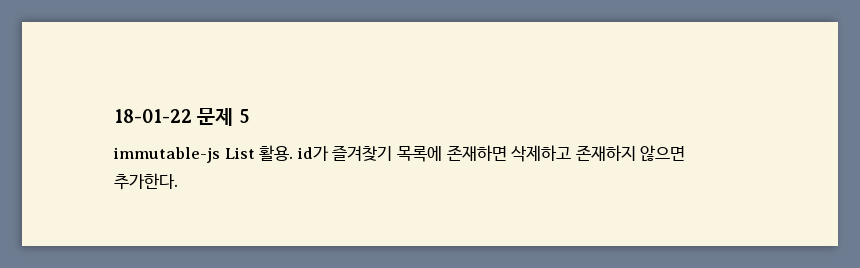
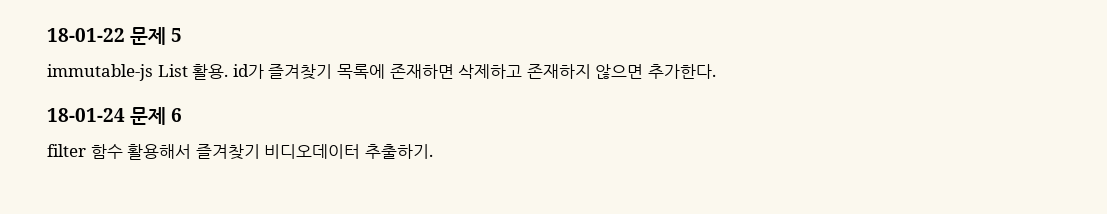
+ 18-01-24 문제 6
+ filter 함수 활용해서 즐겨찾기 비디오데이터 추출하기.

